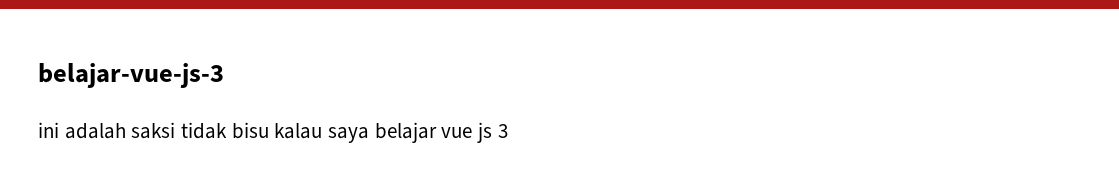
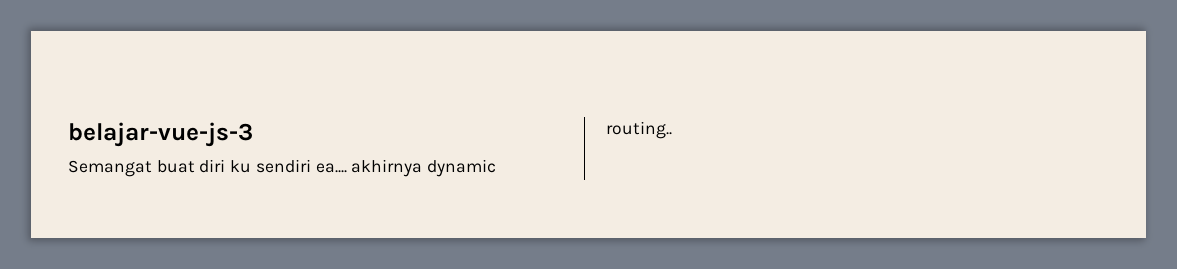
- ini adalah saksi tidak bisu kalau saya belajar vue js 3
+ Semangat buat diri ku sendiri ea.... akhirnya dynamic routing..

